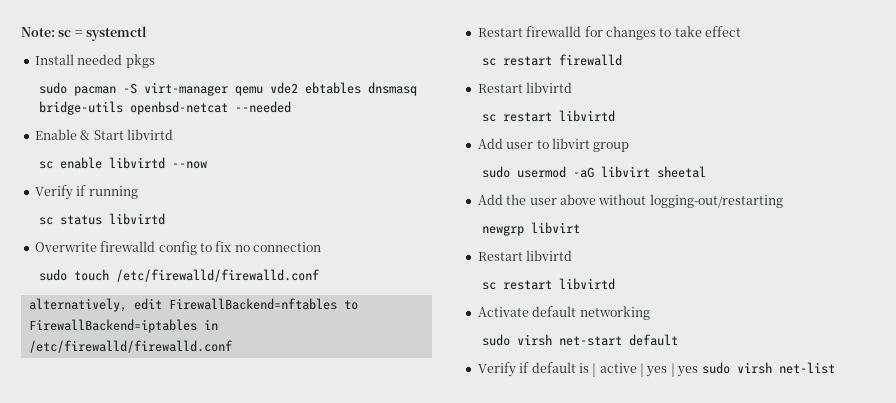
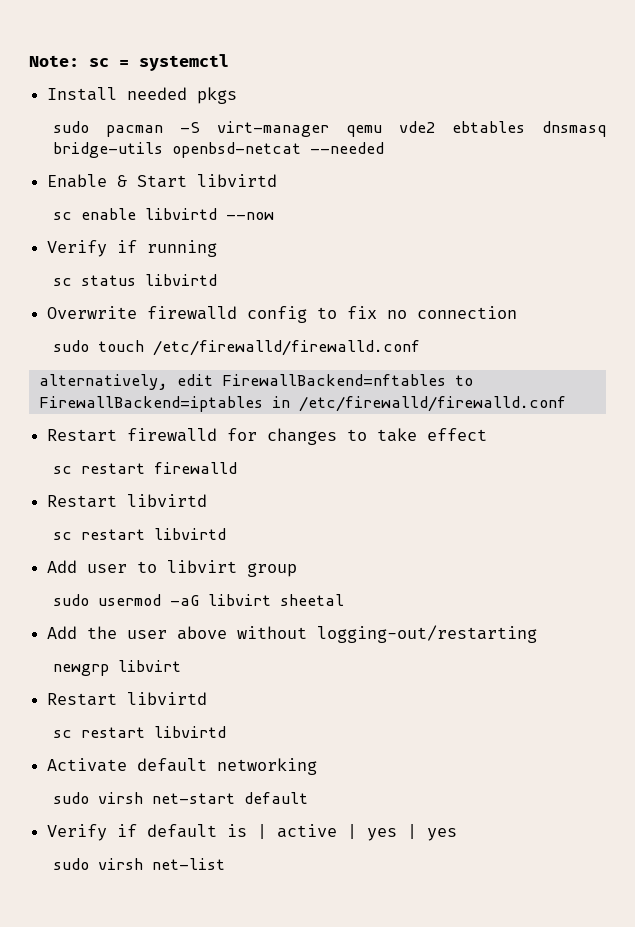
- Verify if default is | active | yes | yes sudo virsh net-list
+ Verify if default is | active | yes | yes
+ sudo virsh net-list

